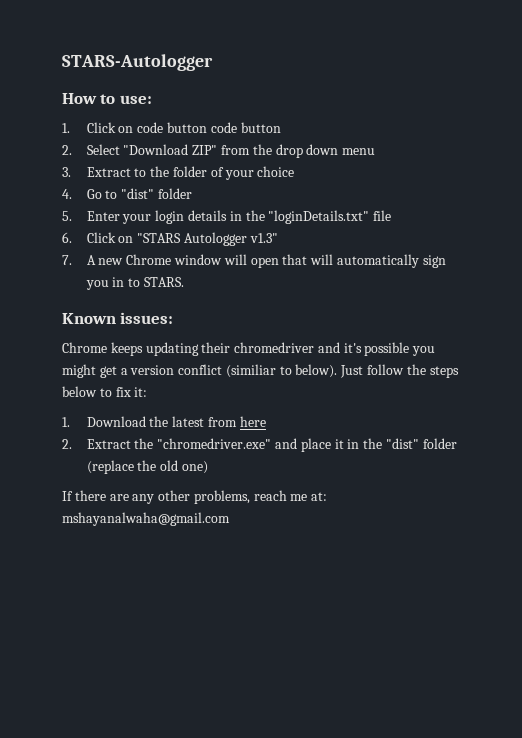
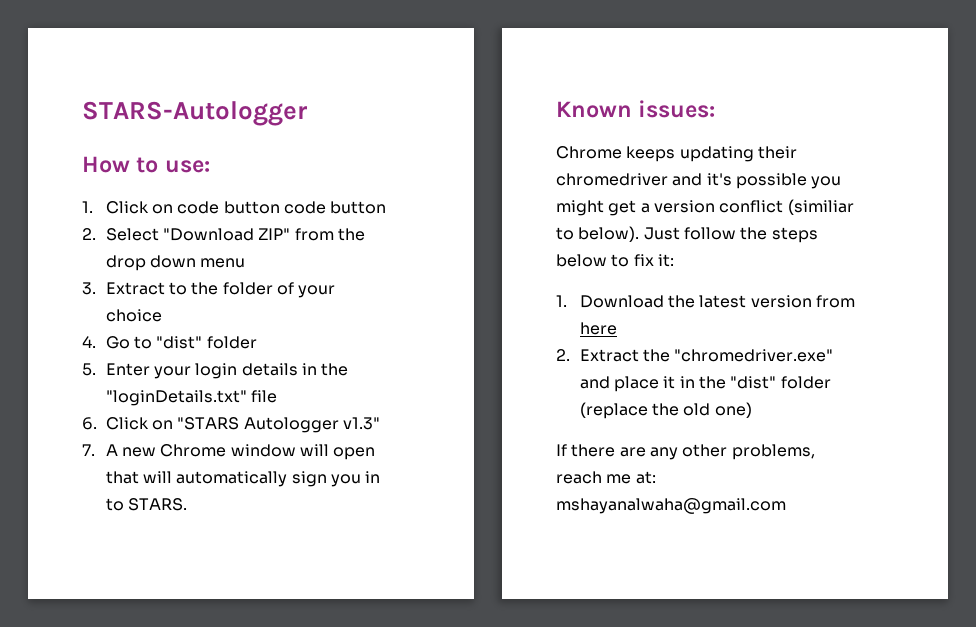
- 1. Download the latest from here
+ 1. Download the latest version from here

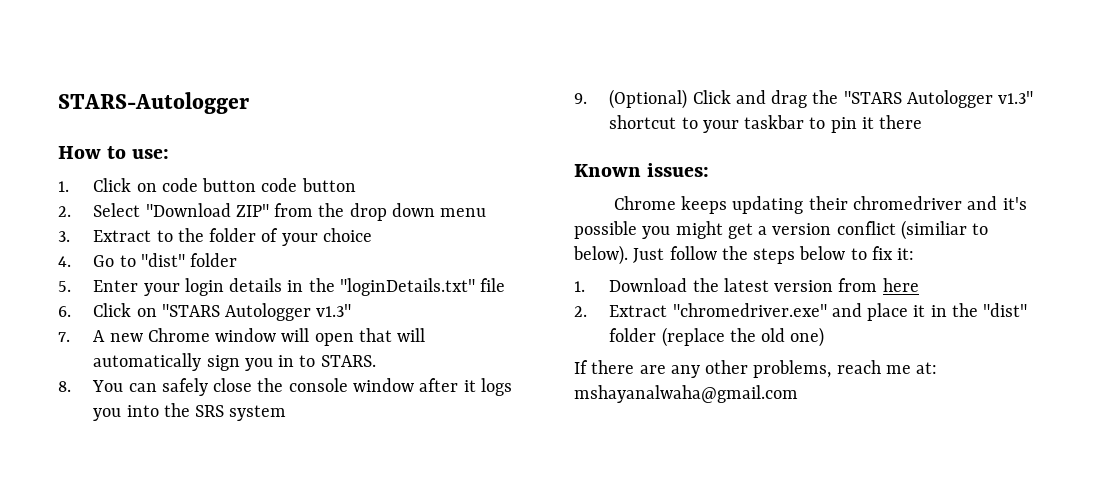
+ 8. You can safely close the console window after it logs you into the SRS system
+ 9. (Optional) Click and drag the "STARS Autologger v1.3" shortcut to your taskbar to pin it there
- 2. Extract the "chromedriver.exe" and place it in the "dist" folder (replace the old one)
+ 2. Extract "chromedriver.exe" and place it in the "dist" folder (replace the old one)

